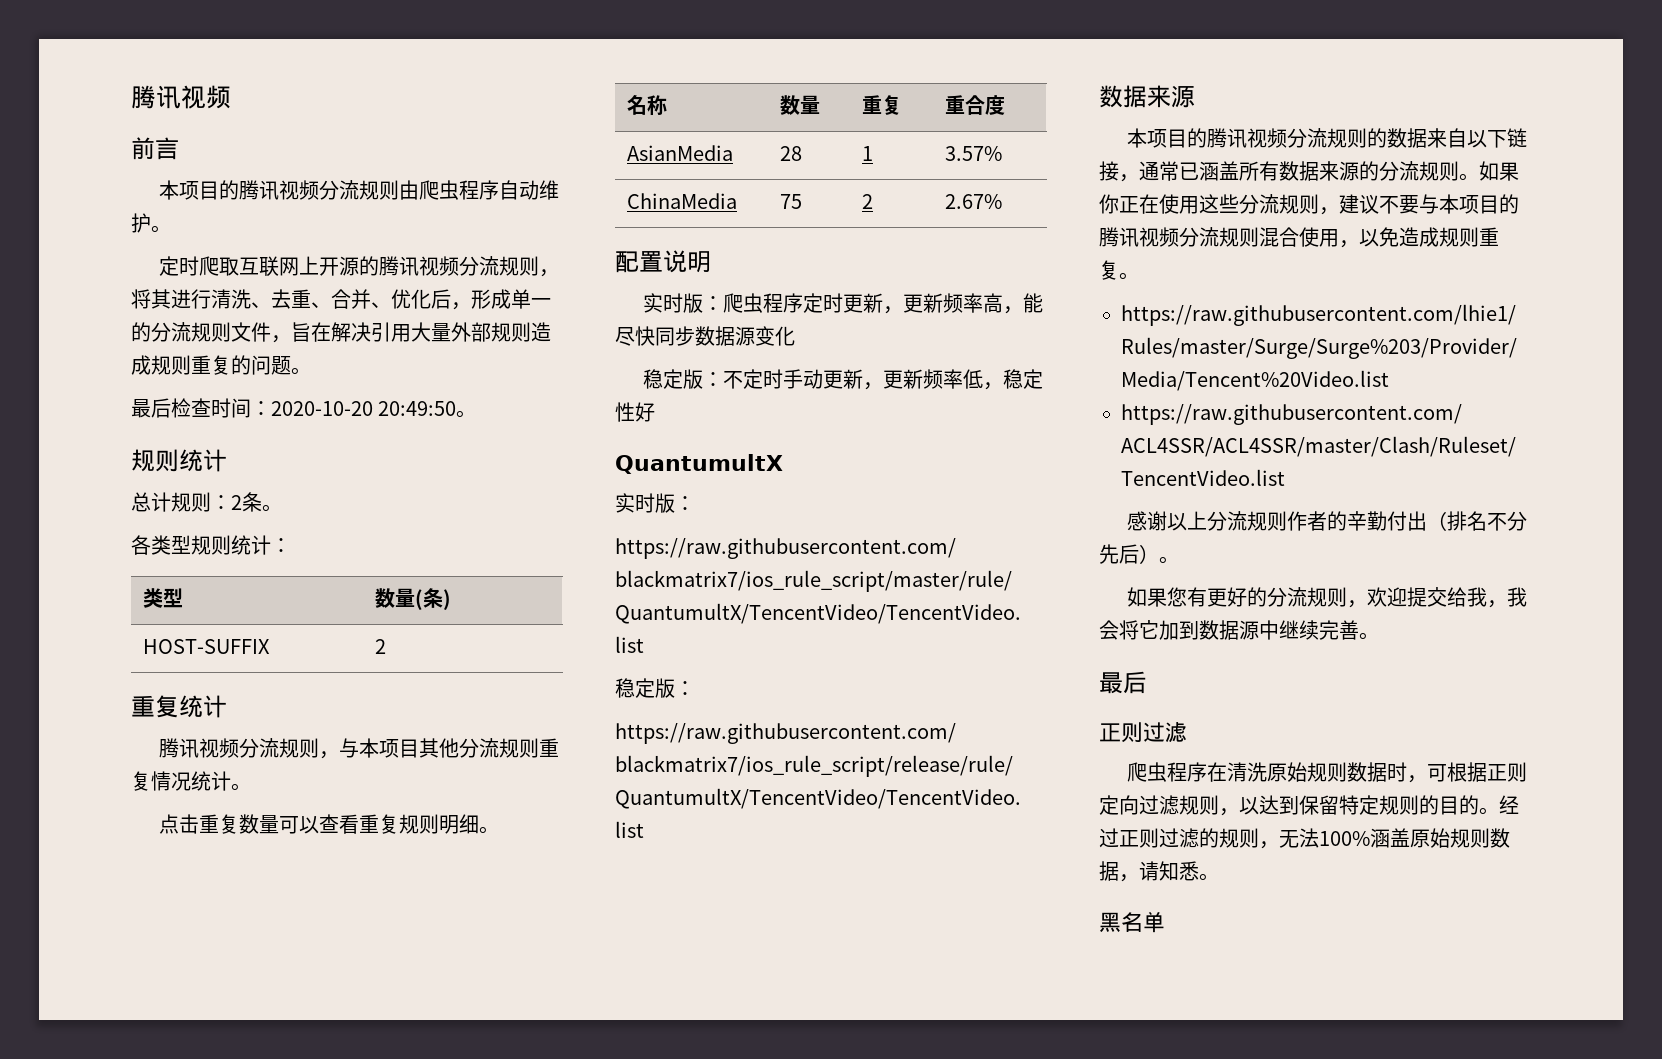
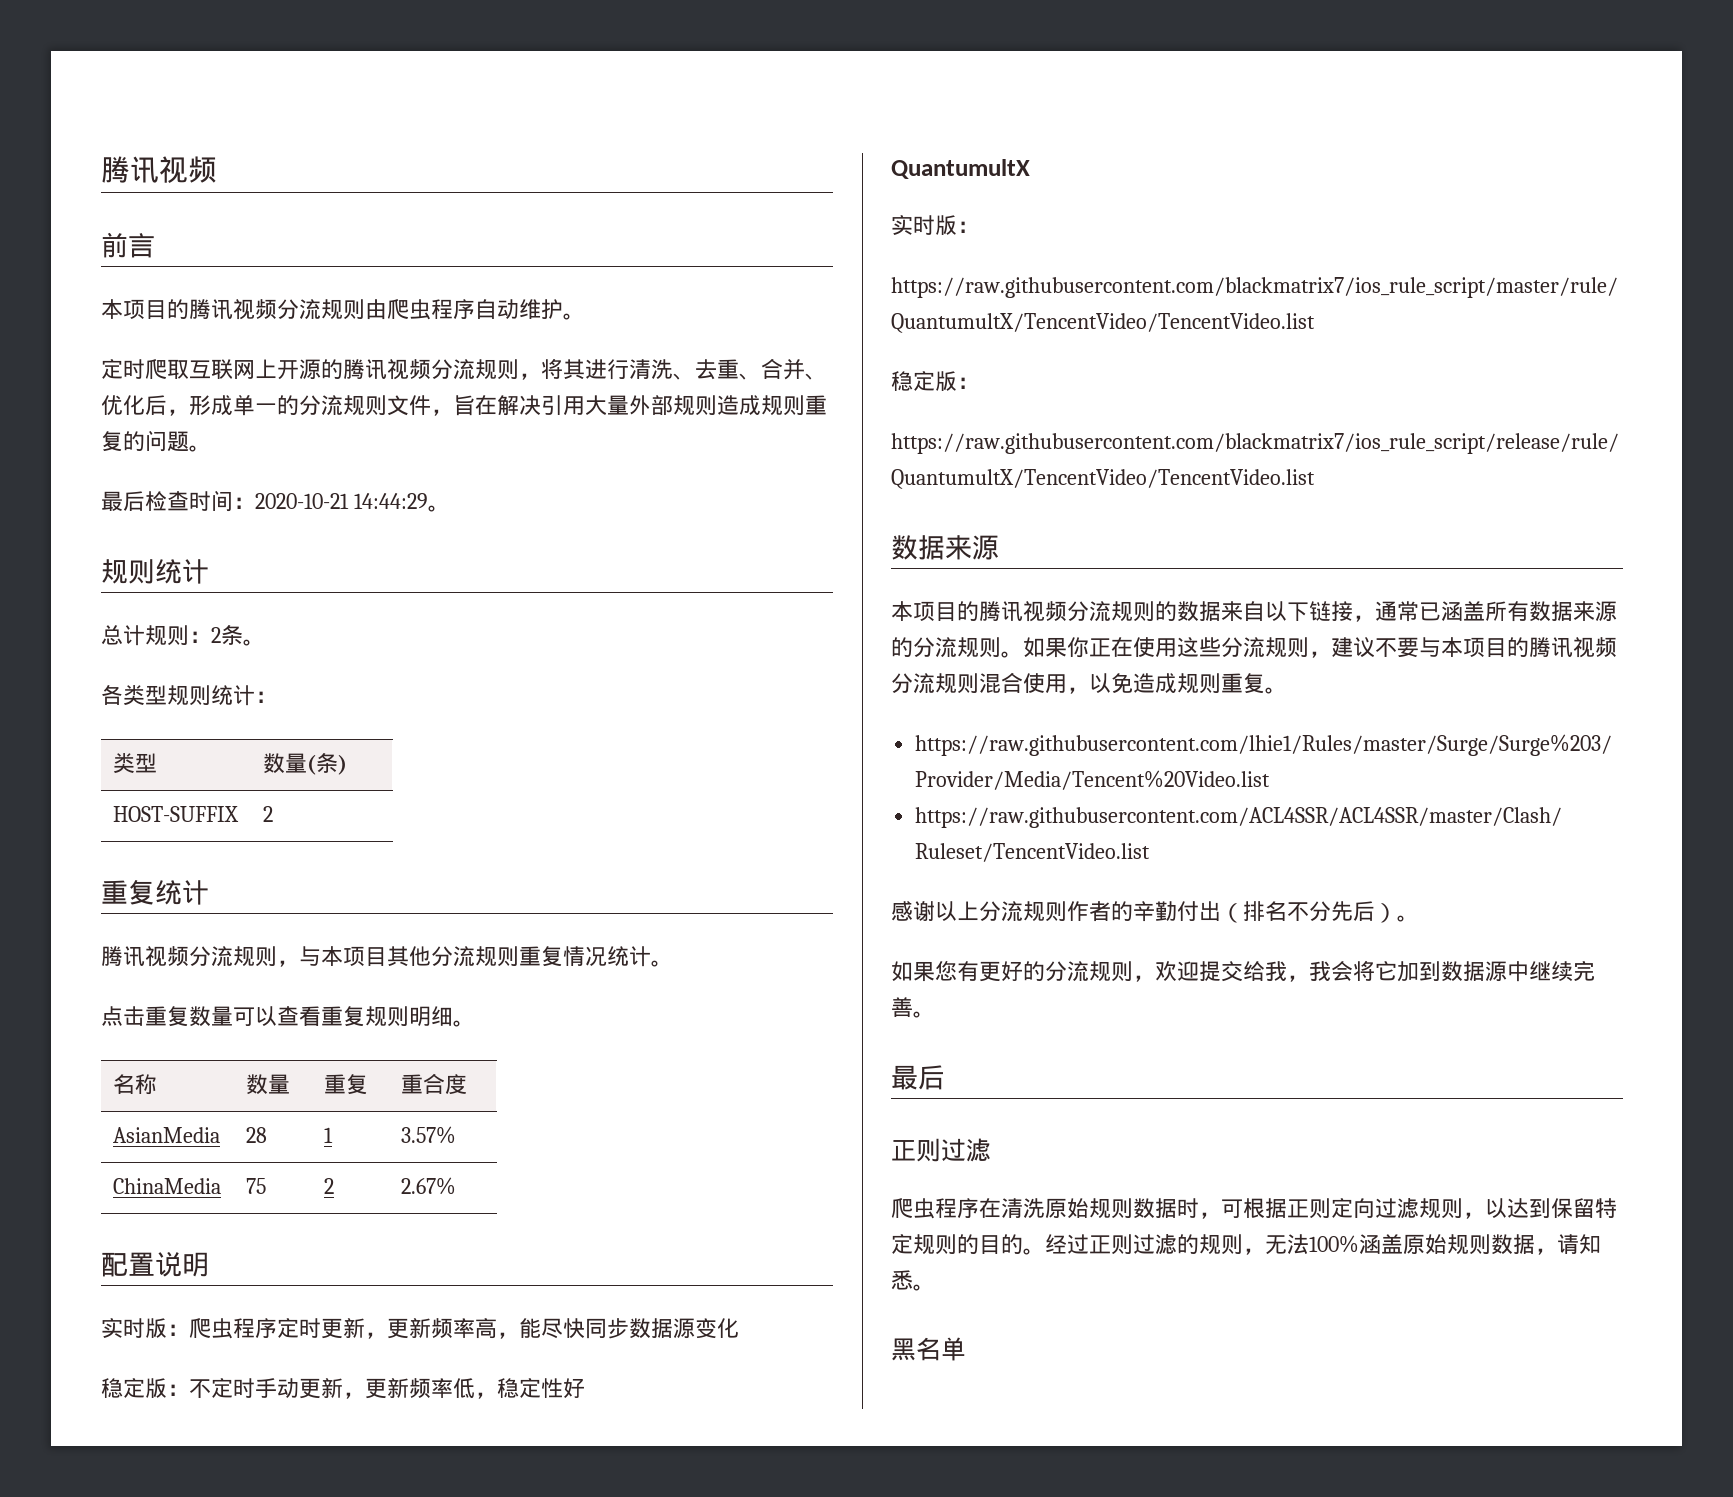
- 最后检查时间：2020-10-20 20:49:50。
+ 最后检查时间：2020-10-21 14:44:29。

